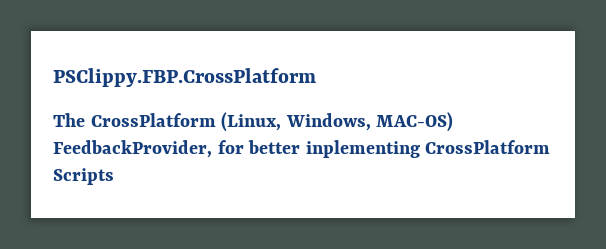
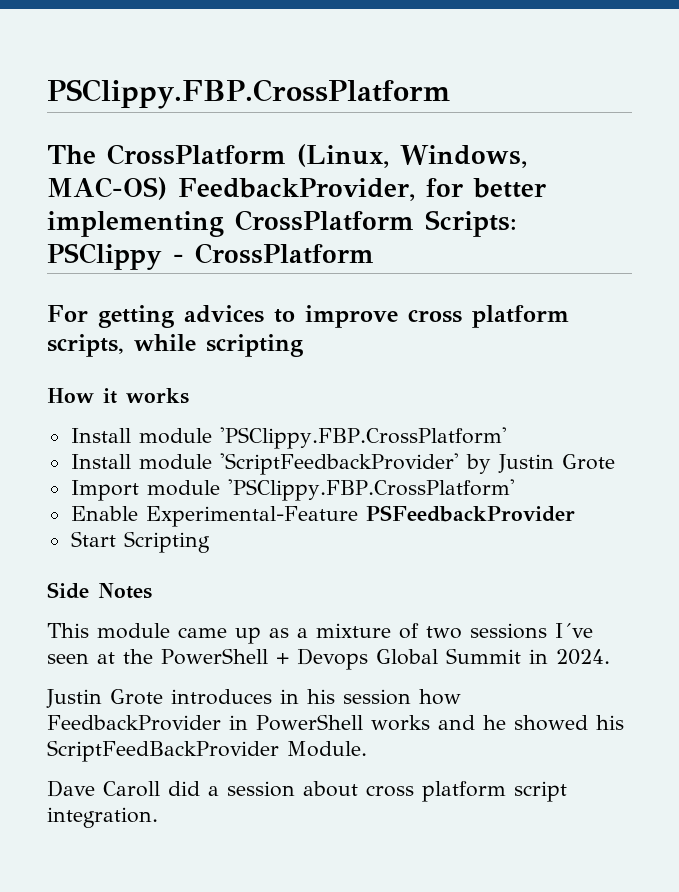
- The CrossPlatform (Linux, Windows, MAC-OS) FeedbackProvider, for better inplementing CrossPlatform Scripts
+ The CrossPlatform (Linux, Windows, MAC-OS) FeedbackProvider, for better implementing CrossPlatform Scripts: PSClippy - CrossPlatform
+ For getting advices to improve cross platform scripts, while scripting
+ How it works
+ Install module 'PSClippy.FBP.CrossPlatform'
+ Install module 'ScriptFeedbackProvider' by Justin Grote
+ Import module 'PSClippy.FBP.CrossPlatform'
+ Enable Experimental-Feature PSFeedbackProvider
+ Start Scripting
+ Side Notes
+ This module came up as a mixture of two sessions I´ve seen at the PowerShell + Devops Global Summit in 2024.
+ Justin Grote introduces in his session how FeedbackProvider in PowerShell works and he showed his ScriptFeedBackProvider Module.
+ Dave Caroll did a session about cross platform script integration.

